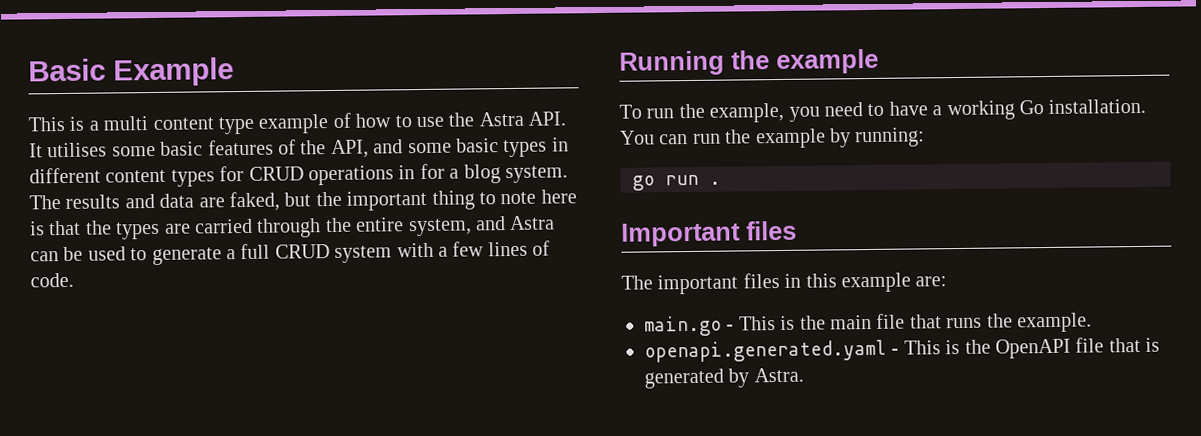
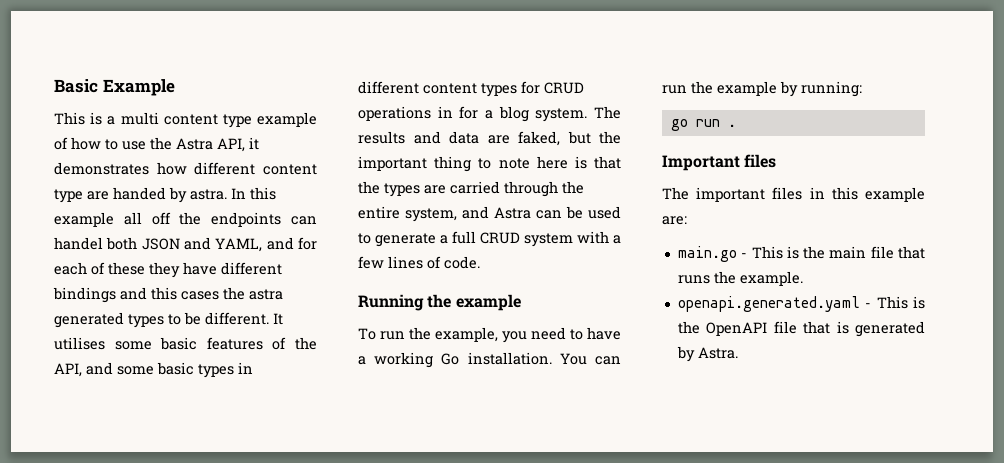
- This is a multi content type example of how to use the Astra API. It utilises some basic features of the API, and some basic types in different content types for CRUD operations in for a blog system.
+ This is a multi content type example of how to use the Astra API, it demonstrates how different content type are handed by astra. In this example all off the endpoints can handel both JSON and YAML, and for each of these they have different bindings and this cases the astra generated types to be different. It utilises some basic features of the API, and some basic types in different content types for CRUD operations in for a blog system.

